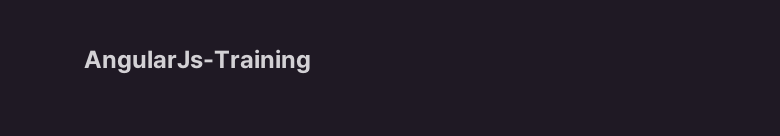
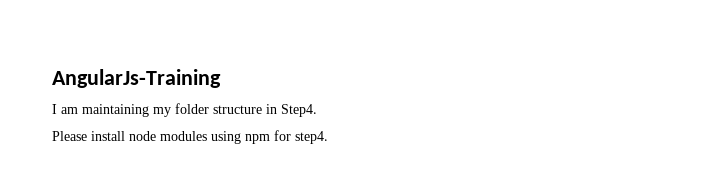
+ I am maintaining my folder structure in Step4.
+ Please install node modules using npm for step4.

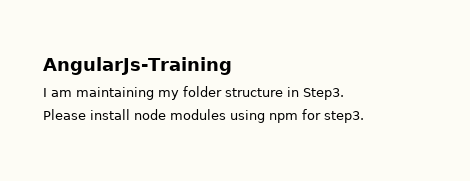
- I am maintaining my folder structure in Step4.
+ I am maintaining my folder structure in Step3.
- Please install node modules using npm for step4.
+ Please install node modules using npm for step3.

